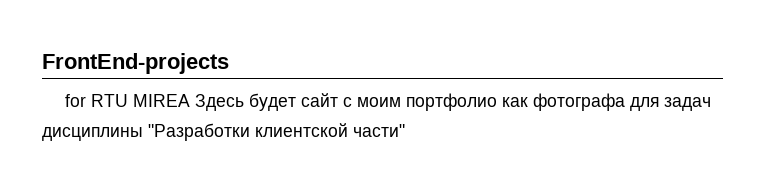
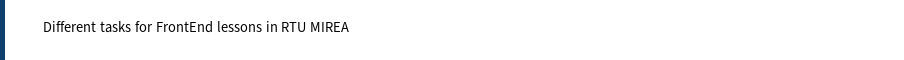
- FrontEnd-projects
- for RTU MIREA Здесь будет сайт с моим портфолио как фотографа для задач дисциплины "Разработки клиентской части"
+ Different tasks for FrontEnd lessons in RTU MIREA

